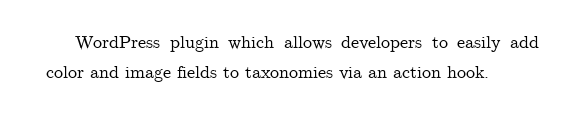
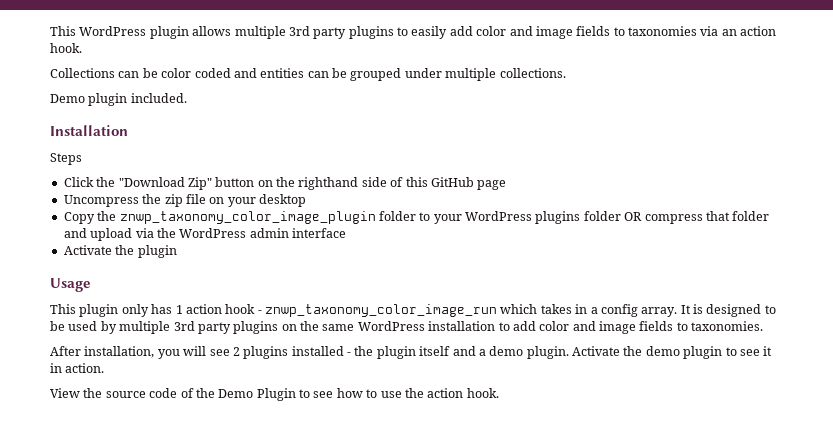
- WordPress plugin which allows developers to easily add color and image fields to taxonomies via an action hook.
+ This WordPress plugin allows multiple 3rd party plugins to easily add color and image fields to taxonomies via an action hook.
+ Collections can be color coded and entities can be grouped under multiple collections.
+ Demo plugin included.
+ Installation
+ Steps
+ Click the "Download Zip" button on the righthand side of this GitHub page
+ Uncompress the zip file on your desktop
+ Copy the znwp_taxonomy_color_image_plugin folder to your WordPress plugins folder OR compress that folder and upload via the WordPress admin interface
+ Activate the plugin
+ Usage
+ This plugin only has 1 action hook - znwp_taxonomy_color_image_run which takes in a config array. It is designed to be used by multiple 3rd party plugins on the same WordPress installation to add color and image fields to taxonomies.
+ After installation, you will see 2 plugins installed - the plugin itself and a demo plugin. Activate the demo plugin to see it in action.
+ View the source code of the Demo Plugin to see how to use the action hook.

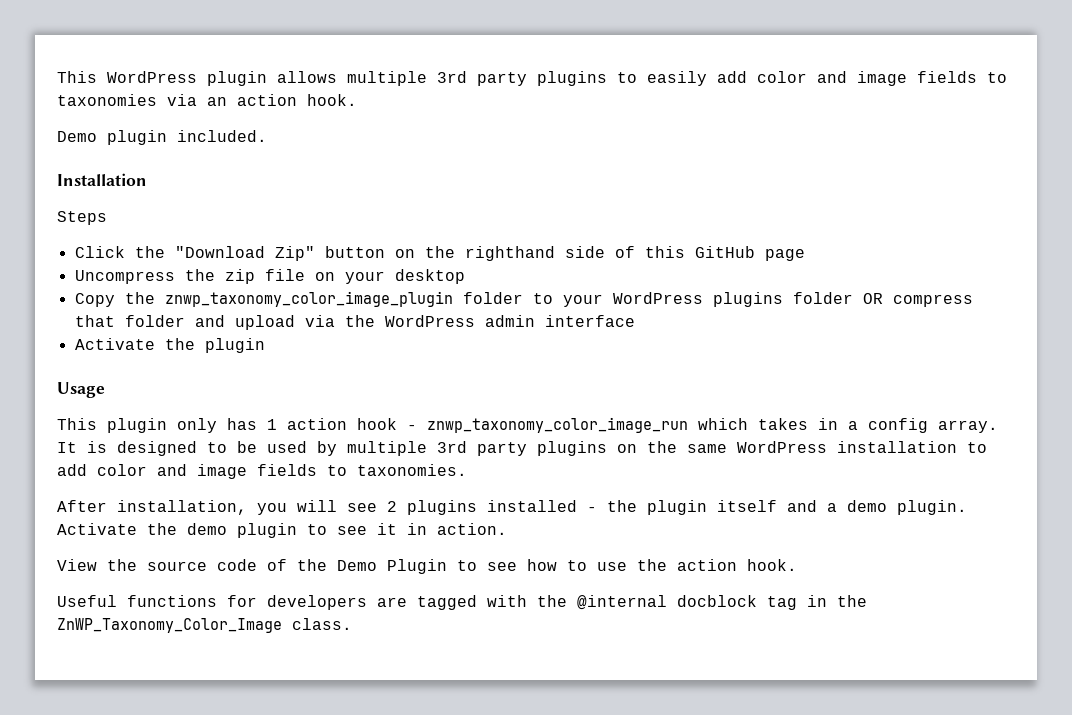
- Collections can be color coded and entities can be grouped under multiple collections.
+ Useful functions for developers are tagged with the @internal docblock tag in the ZnWP_Taxonomy_Color_Image class.

